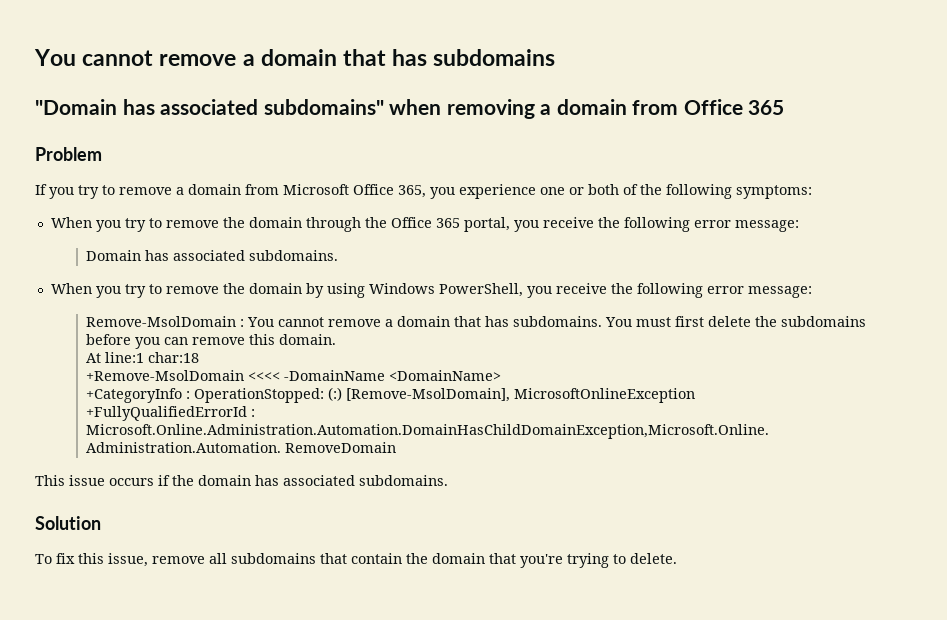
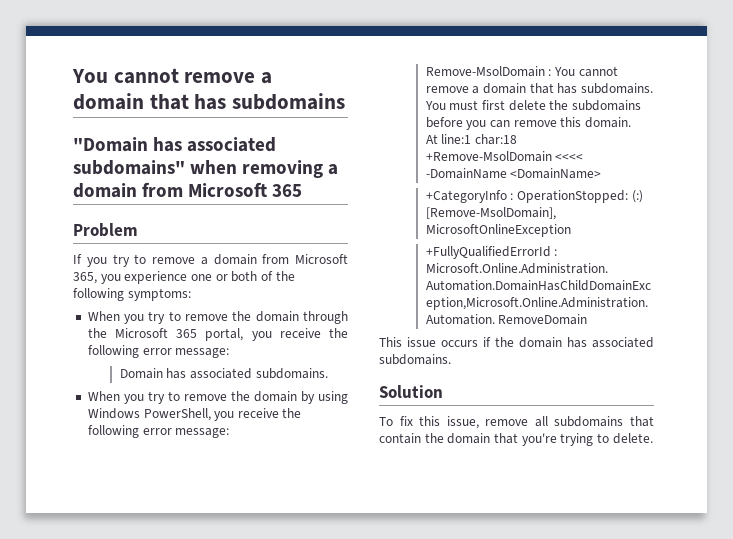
- "Domain has associated subdomains" when removing a domain from Office 365
+ "Domain has associated subdomains" when removing a domain from Microsoft 365
- If you try to remove a domain from Microsoft Office 365, you experience one or both of the following symptoms:
+ If you try to remove a domain from Microsoft 365, you experience one or both of the following symptoms:
- When you try to remove the domain through the Office 365 portal, you receive the following error message:
+ When you try to remove the domain through the Microsoft 365 portal, you receive the following error message:

